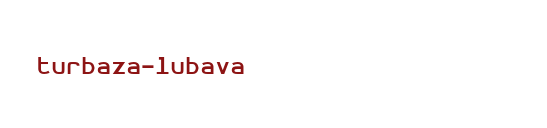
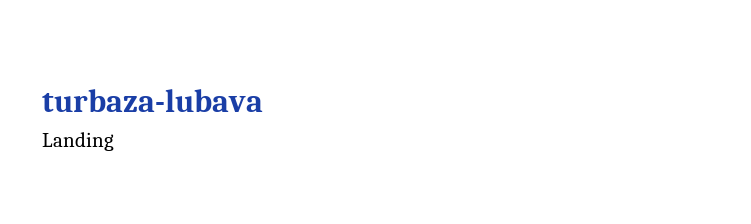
+ Landing

